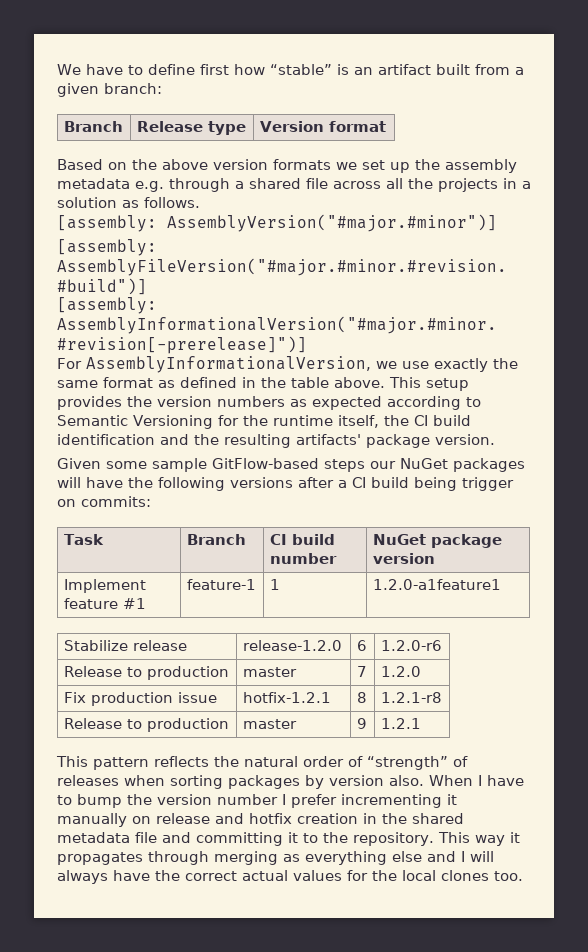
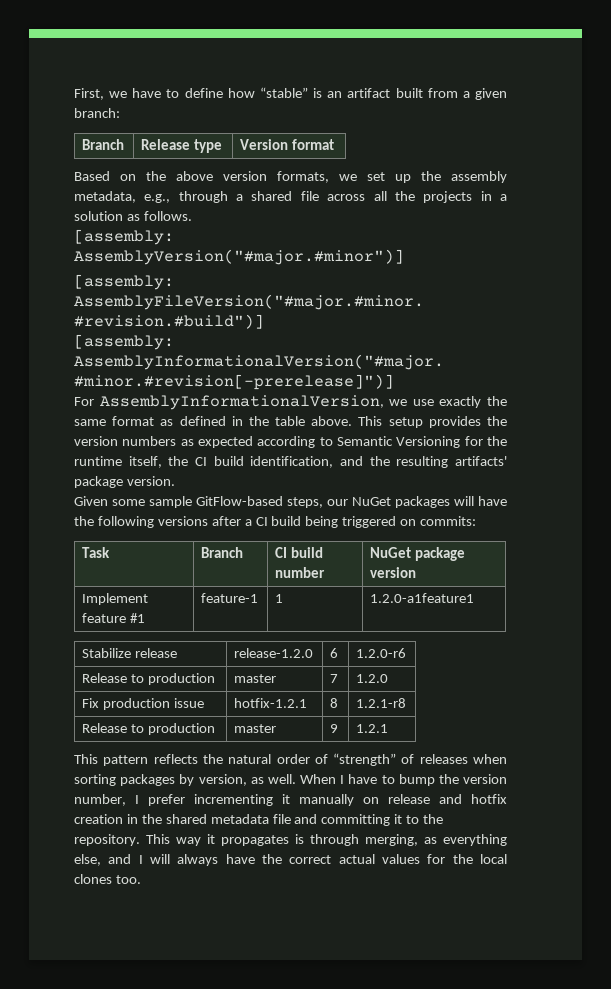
- We have to define first how “stable” is an artifact built from a given branch:
+ First, we have to define how “stable” is an artifact built from a given branch:
- Based on the above version formats we set up the assembly metadata e.g. through a shared file across all the projects in a solution as follows.
+ Based on the above version formats, we set up the assembly metadata, e.g., through a shared file across all the projects in a solution as follows.
- This setup provides the version numbers as expected according to Semantic Versioning for the runtime itself, the CI build identification and the resulting artifacts' package version.
+ This setup provides the version numbers as expected according to Semantic Versioning for the runtime itself, the CI build identification, and the resulting artifacts' package version.
- Given some sample GitFlow-based steps our NuGet packages will have the following versions after a CI build being trigger on commits:
+ Given some sample GitFlow-based steps, our NuGet packages will have the following versions after a CI build being triggered on commits:
- This pattern reflects the natural order of “strength” of releases when sorting packages by version also.
+ This pattern reflects the natural order of “strength” of releases when sorting packages by version, as well.
- When I have to bump the version number I prefer incrementing it manually on release and hotfix creation in the shared metadata file and committing it to the repository.
+ When I have to bump the version number, I prefer incrementing it manually on release and hotfix creation in the shared metadata file and committing it to the repository.
- This way it propagates through merging as everything else and I will always have the correct actual values for the local clones too.
+ This way it propagates is through merging, as everything else, and I will always have the correct actual values for the local clones too.

